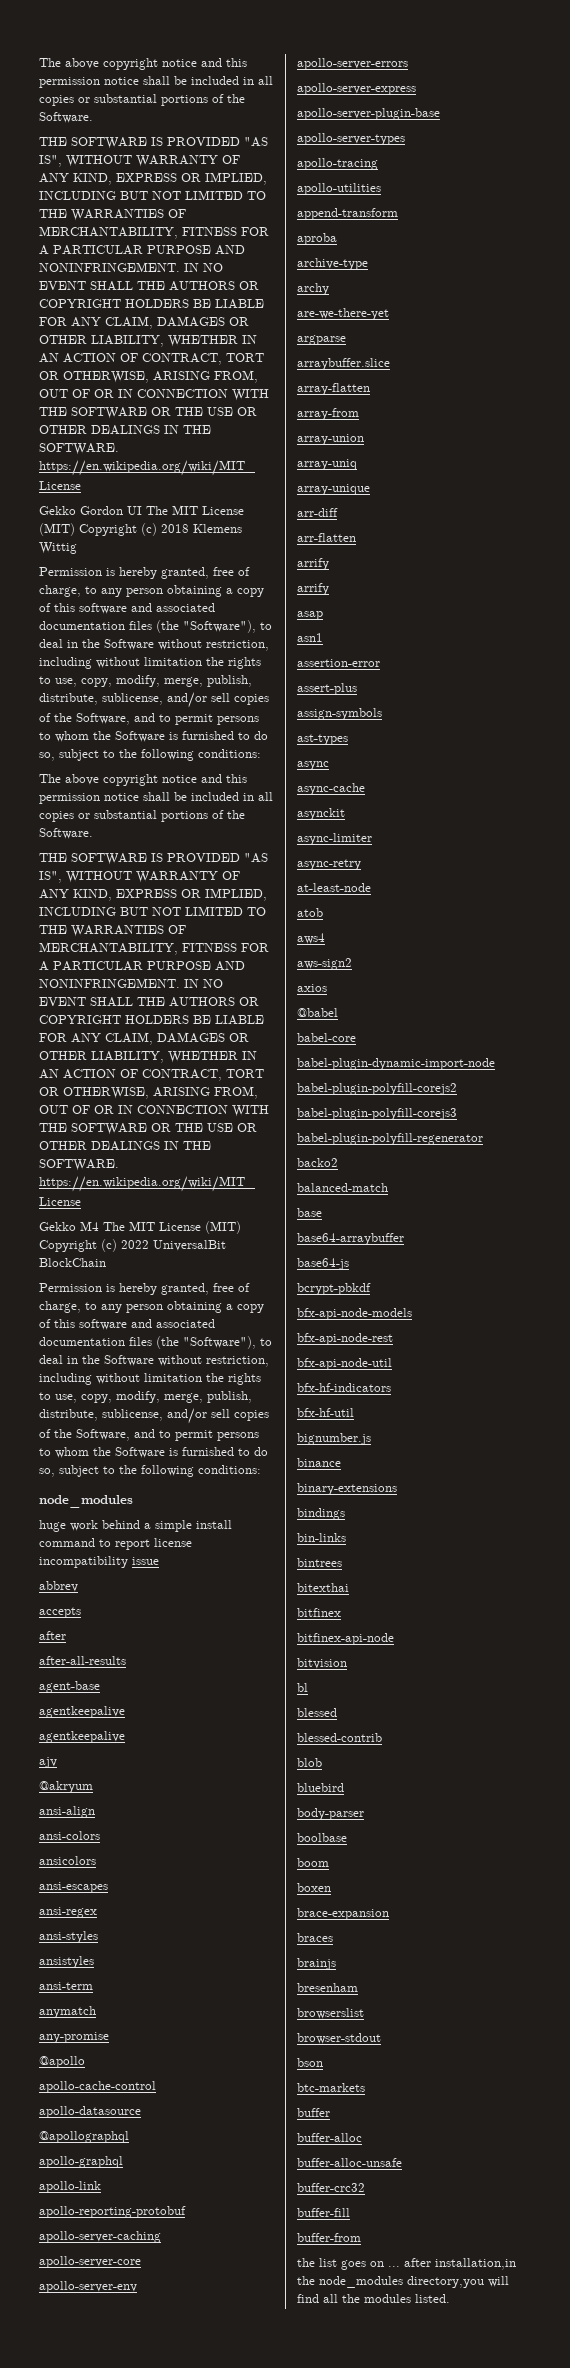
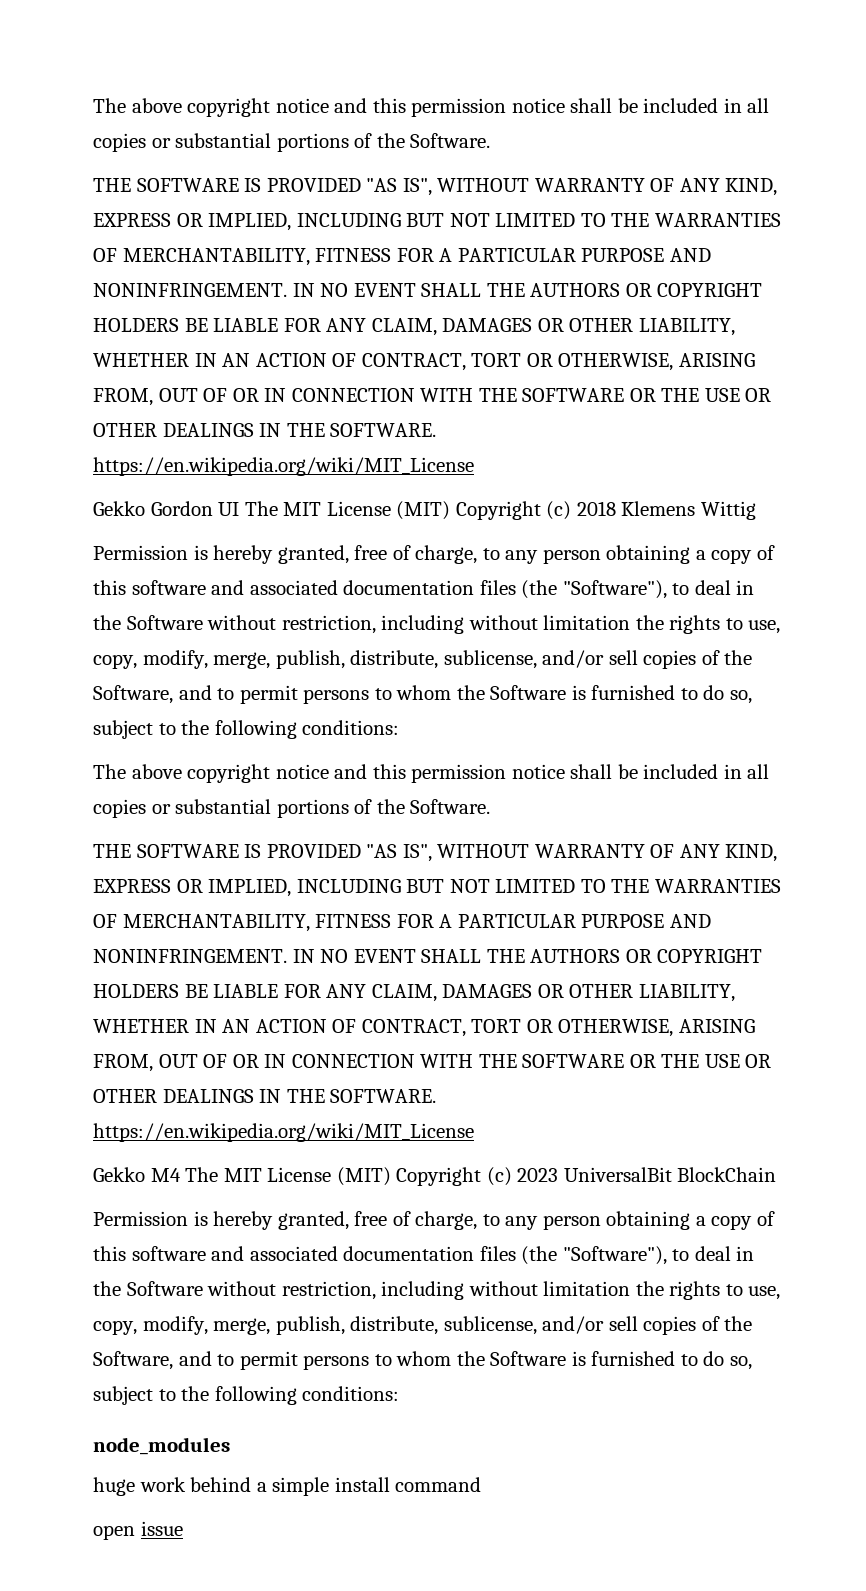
- Gekko M4 The MIT License (MIT) Copyright (c) 2022 UniversalBit BlockChain
+ Gekko M4 The MIT License (MIT) Copyright (c) 2023 UniversalBit BlockChain
- huge work behind a simple install command to report license incompatibility issue
- abbrev
- accepts
- after
- after-all-results
- agent-base
- agentkeepalive
- agentkeepalive
- ajv
- @akryum
- ansi-align
- ansi-colors
- ansicolors
- ansi-escapes
- ansi-regex
- ansi-styles
- ansistyles
- ansi-term
- anymatch
- any-promise
- @apollo
- apollo-cache-control
- apollo-datasource
- @apollographql
- apollo-graphql
- apollo-link
- apollo-reporting-protobuf
- apollo-server-caching
- apollo-server-core
- apollo-server-env
- apollo-server-errors
- apollo-server-express
- apollo-server-plugin-base
- apollo-server-types
- apollo-tracing
- apollo-utilities
- append-transform
- aproba
- archive-type
- archy
- are-we-there-yet
- argparse
- arraybuffer.slice
- array-flatten
- array-from
- array-union
- array-uniq
- array-unique
- arr-diff
- arr-flatten
- arrify
- arrify
- asap
- asn1
- assertion-error
- assert-plus
- assign-symbols
- ast-types
- async
- async-cache
- asynckit
- async-limiter
- async-retry
- at-least-node
- atob
- aws4
- aws-sign2
- axios
- @babel
- babel-core
- babel-plugin-dynamic-import-node
- babel-plugin-polyfill-corejs2
- babel-plugin-polyfill-corejs3
- babel-plugin-polyfill-regenerator
- backo2
- balanced-match
- base
- base64-arraybuffer
- base64-js
- bcrypt-pbkdf
- bfx-api-node-models
- bfx-api-node-rest
- bfx-api-node-util
- bfx-hf-indicators
- bfx-hf-util
- bignumber.js
- binance
- binary-extensions
- bindings
- bin-links
- bintrees
- bitexthai
- bitfinex
- bitfinex-api-node
- bitvision
- bl
- blessed
- blessed-contrib
- blob
- bluebird
- body-parser
- boolbase
- boom
- boxen
- brace-expansion
- braces
- brainjs
- bresenham
- browserslist
- browser-stdout
- bson
- btc-markets
- buffer
- buffer-alloc
- buffer-alloc-unsafe
- buffer-crc32
- buffer-fill
- buffer-from
- the list goes on ... after installation,in the node_modules directory,you will find all the modules listed.
+ huge work behind a simple install command
+ open issue

